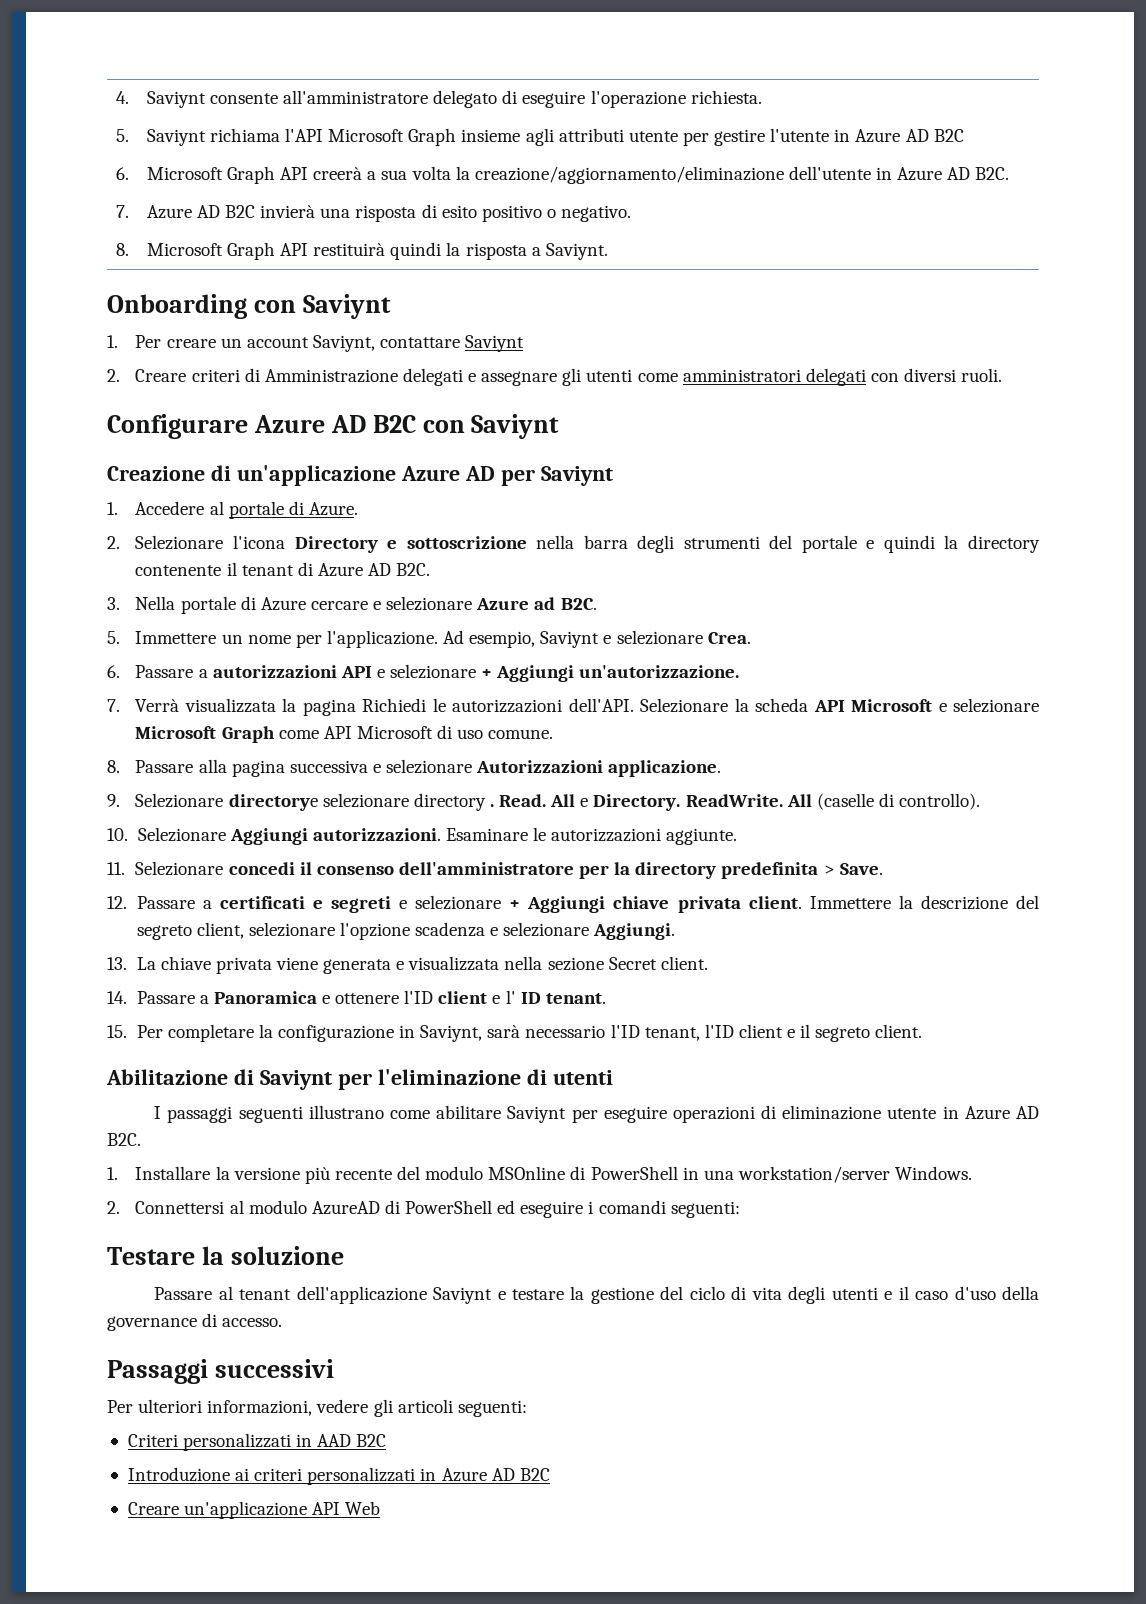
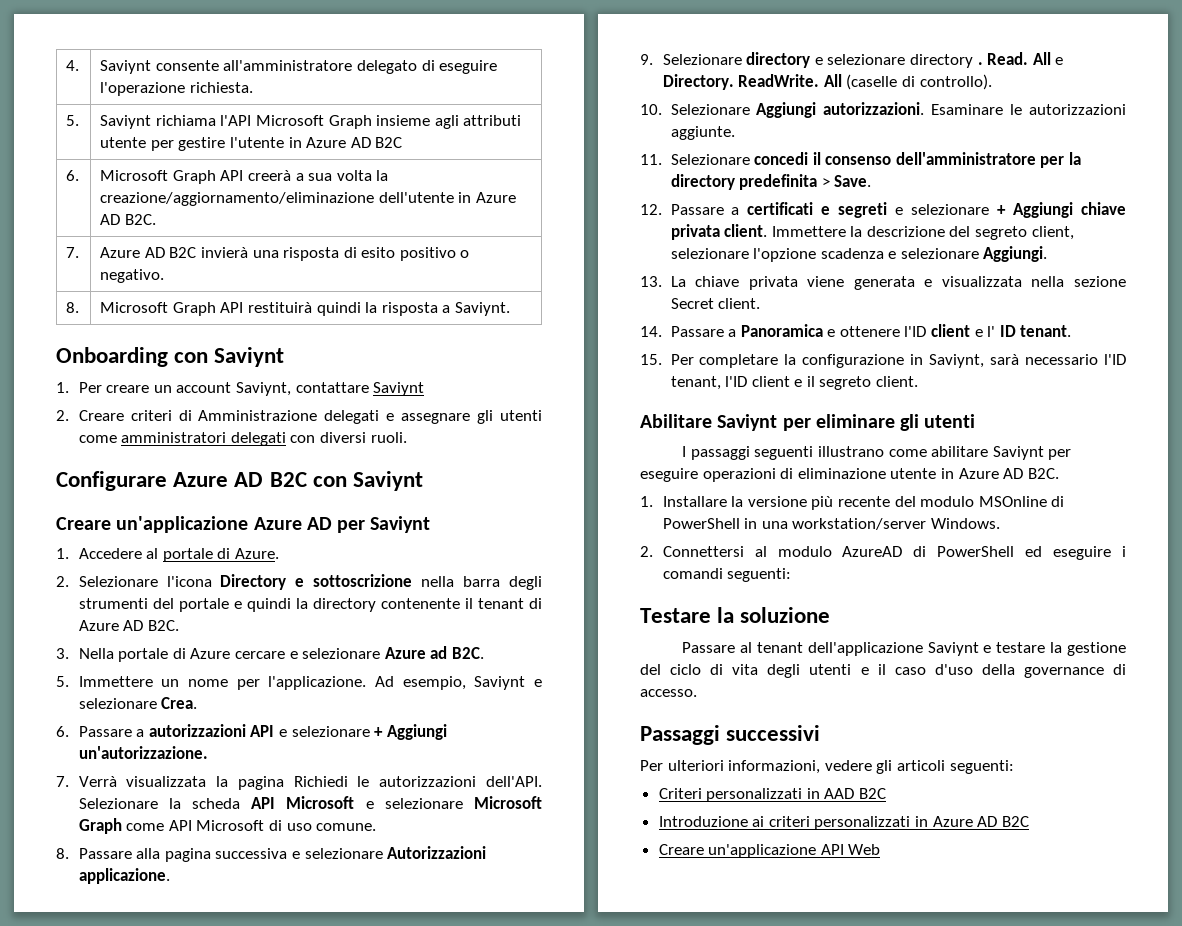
- Creazione di un'applicazione Azure AD per Saviynt
+ Creare un'applicazione Azure AD per Saviynt
- 9. Selezionare directorye selezionare directory .
+ 9. Selezionare directory e selezionare directory .
- Abilitazione di Saviynt per l'eliminazione di utenti
+ Abilitare Saviynt per eliminare gli utenti

